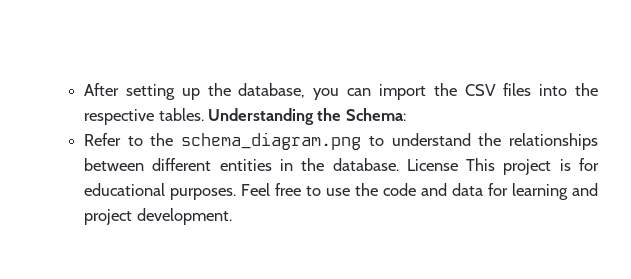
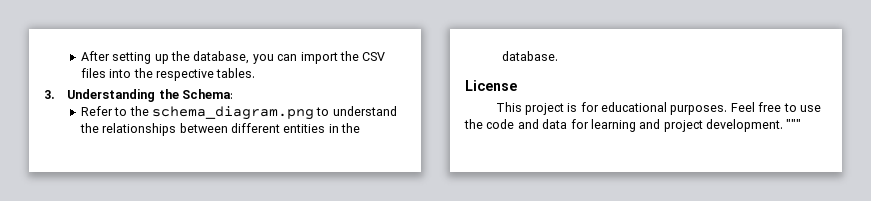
- After setting up the database, you can import the CSV files into the respective tables. Understanding the Schema:
+ After setting up the database, you can import the CSV files into the respective tables.
+ 3. Understanding the Schema:
- Refer to the schema_diagram.png to understand the relationships between different entities in the database. License This project is for educational purposes.
+ Refer to the schema_diagram.png to understand the relationships between different entities in the database.
+ License
+ This project is for educational purposes.
+ """

